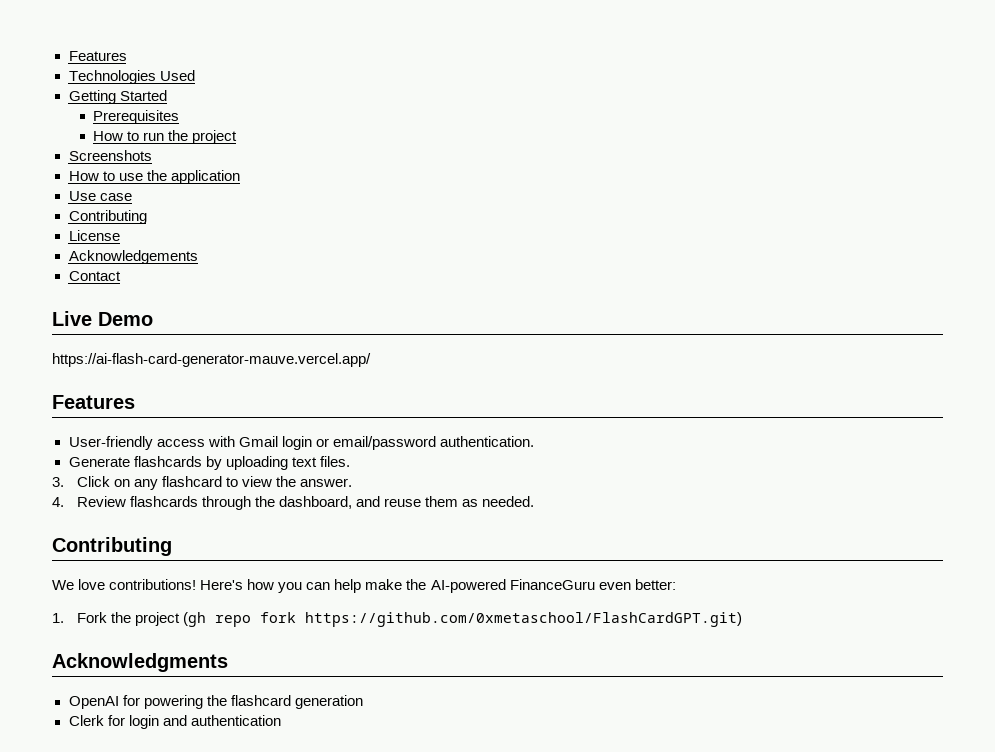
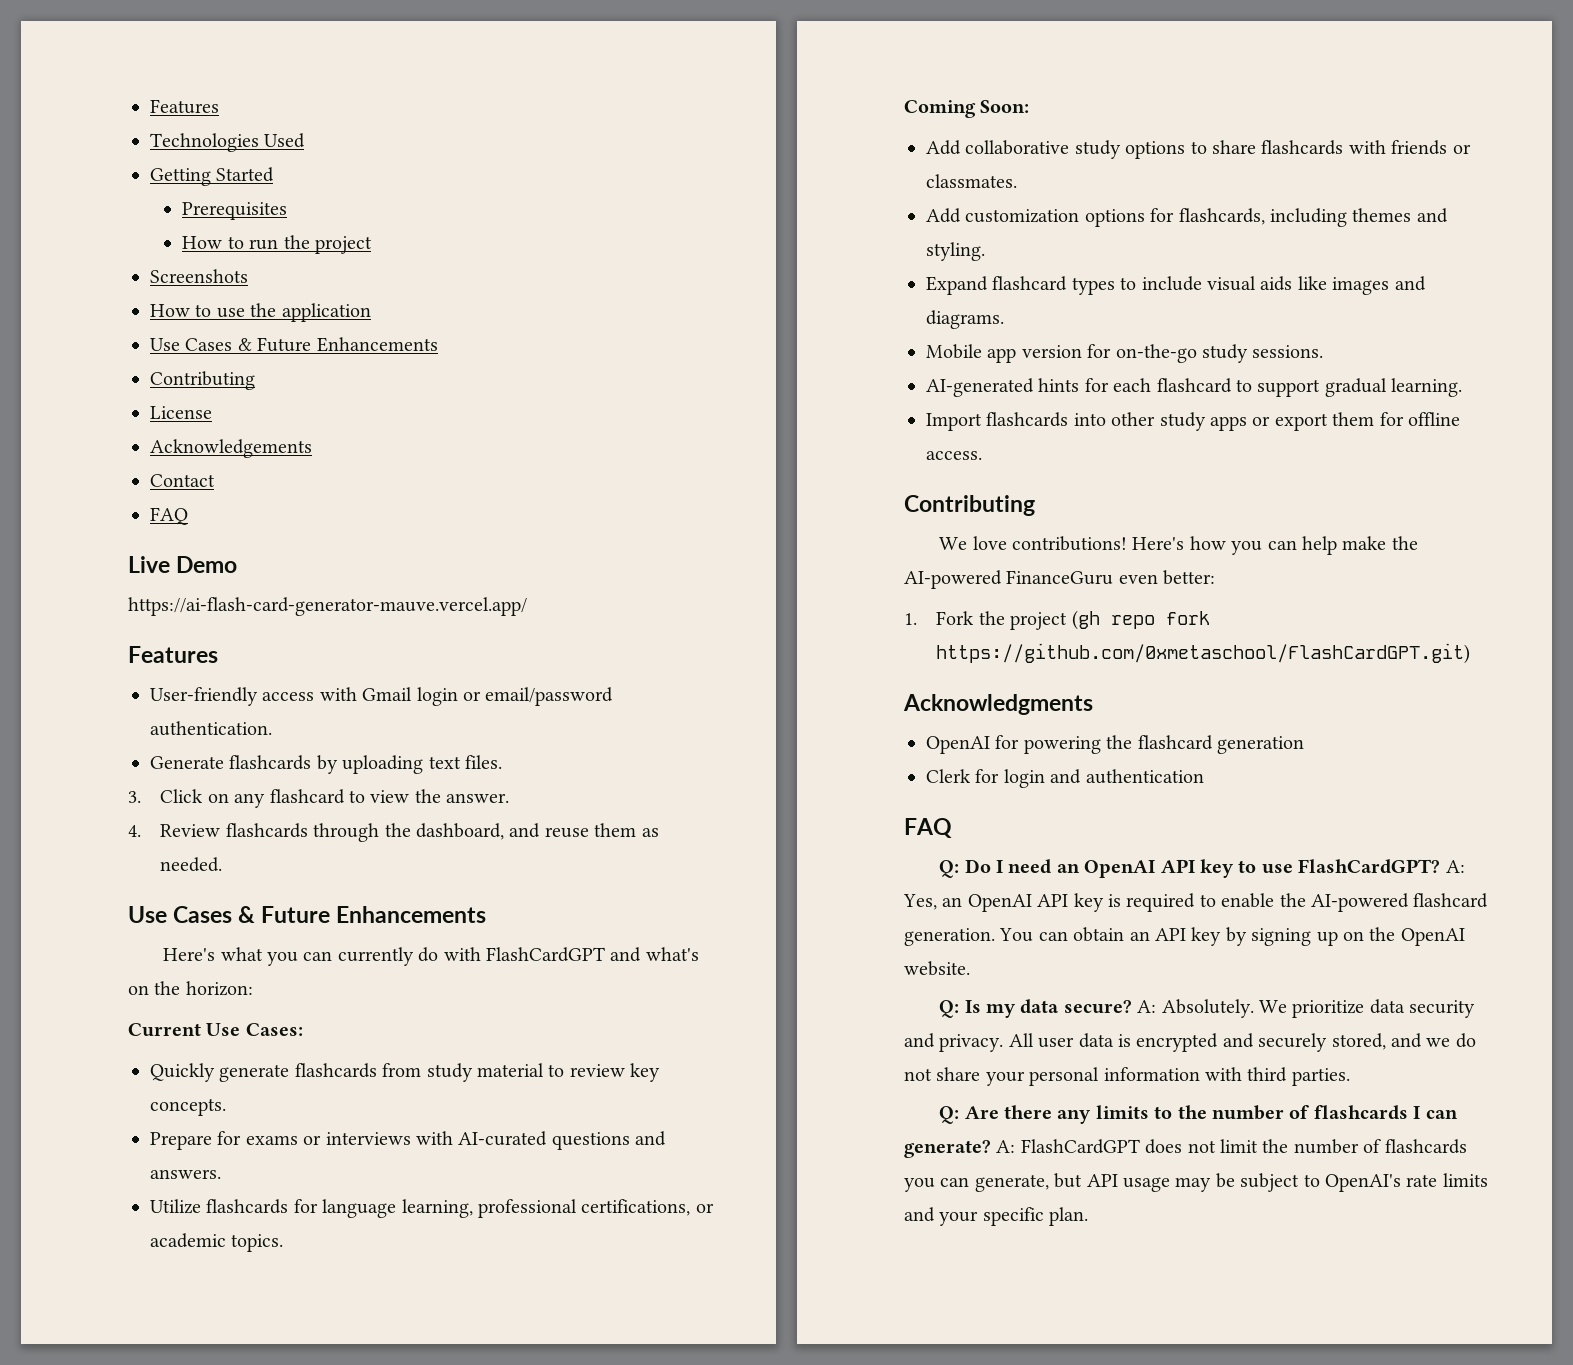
  How to use the application
- Use case
+ Use Cases & Future Enhancements
  Contact
+ FAQ
  4. Review flashcards through the dashboard, and reuse them as needed.
+ Use Cases & Future Enhancements
+ Here's what you can currently do with FlashCardGPT and what's on the horizon:
+ Current Use Cases:
+ Quickly generate flashcards from study material to review key concepts.
+ Prepare for exams or interviews with AI-curated questions and answers.
+ Utilize flashcards for language learning, professional certifications, or academic topics.
+ Coming Soon:
+ Add collaborative study options to share flashcards with friends or classmates.
+ Add customization options for flashcards, including themes and styling.
+ Expand flashcard types to include visual aids like images and diagrams.
+ Mobile app version for on-the-go study sessions.
+ AI-generated hints for each flashcard to support gradual learning.
+ Import flashcards into other study apps or export them for offline access.
  Clerk for login and authentication
+ FAQ
+ Q: Do I need an OpenAI API key to use FlashCardGPT? A: Yes, an OpenAI API key is required to enable the AI-powered flashcard generation. You can obtain an API key by signing up on the OpenAI website.
+ Q: Is my data secure? A: Absolutely. We prioritize data security and privacy. All user data is encrypted and securely stored, and we do not share your personal information with third parties.
+ Q: Are there any limits to the number of flashcards I can generate? A: FlashCardGPT does not limit the number of flashcards you can generate, but API usage may be subject to OpenAI's rate limits and your specific plan.

